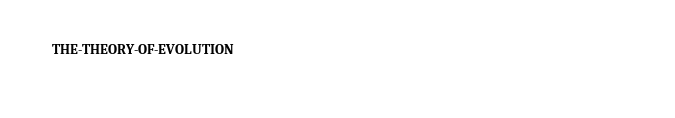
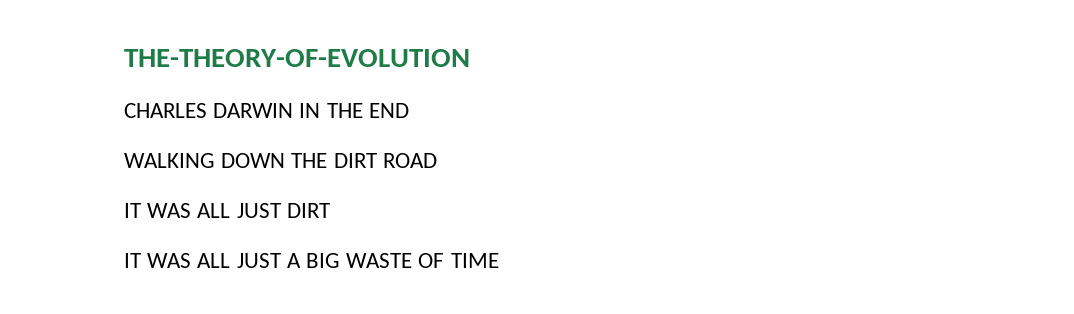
+ CHARLES DARWIN IN THE END
+ WALKING DOWN THE DIRT ROAD
+ IT WAS ALL JUST DIRT
+ IT WAS ALL JUST A BIG WASTE OF TIME

